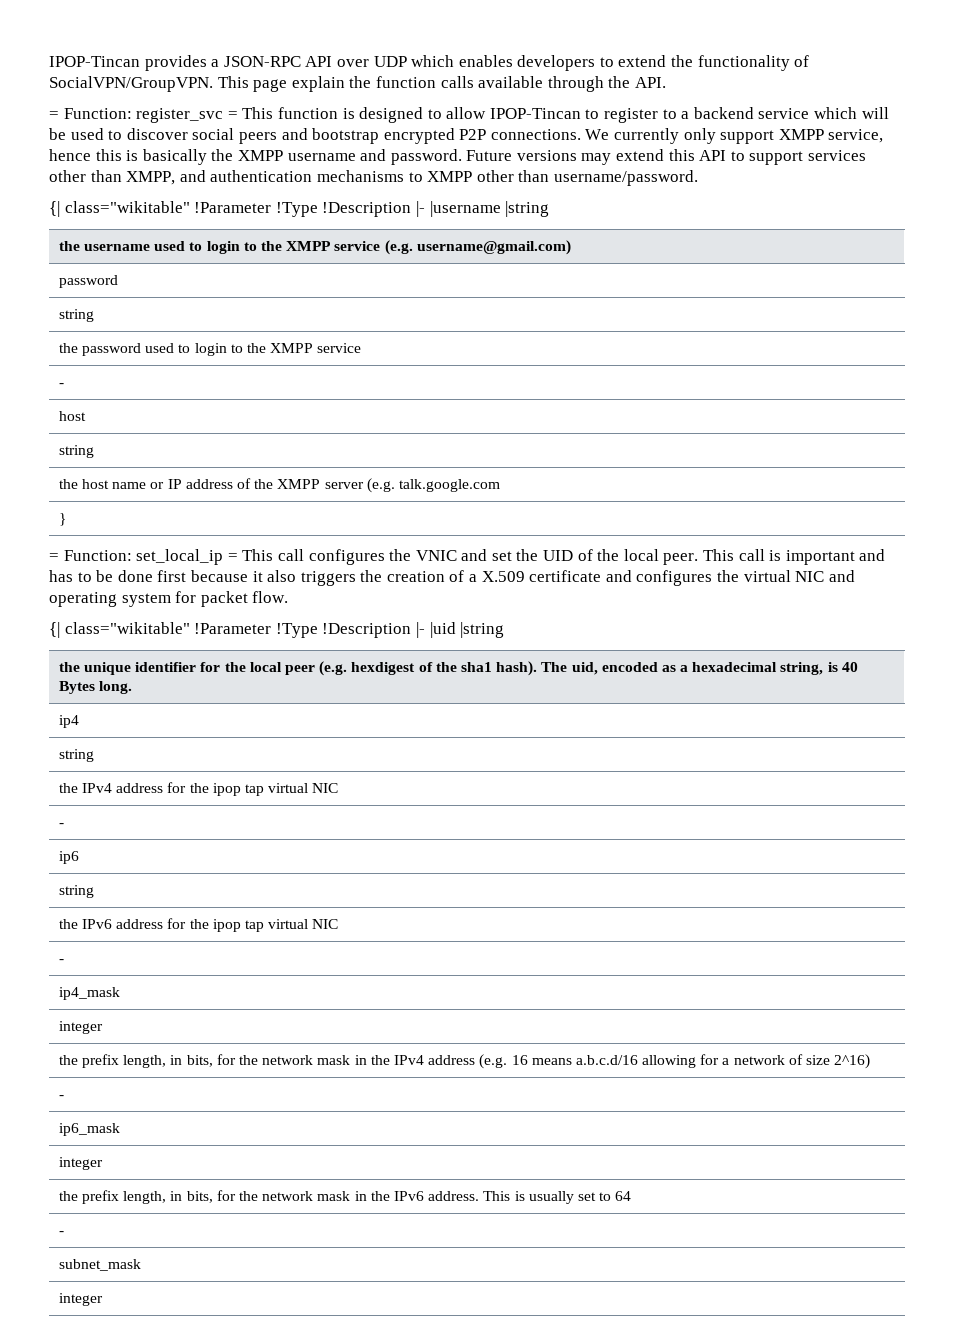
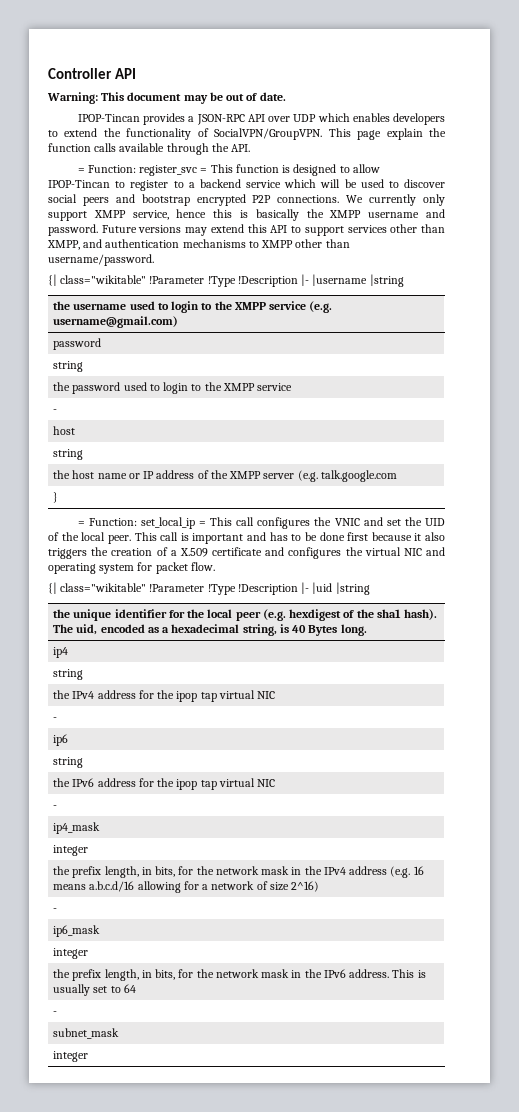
+ Controller API
+ Warning: This document may be out of date.

